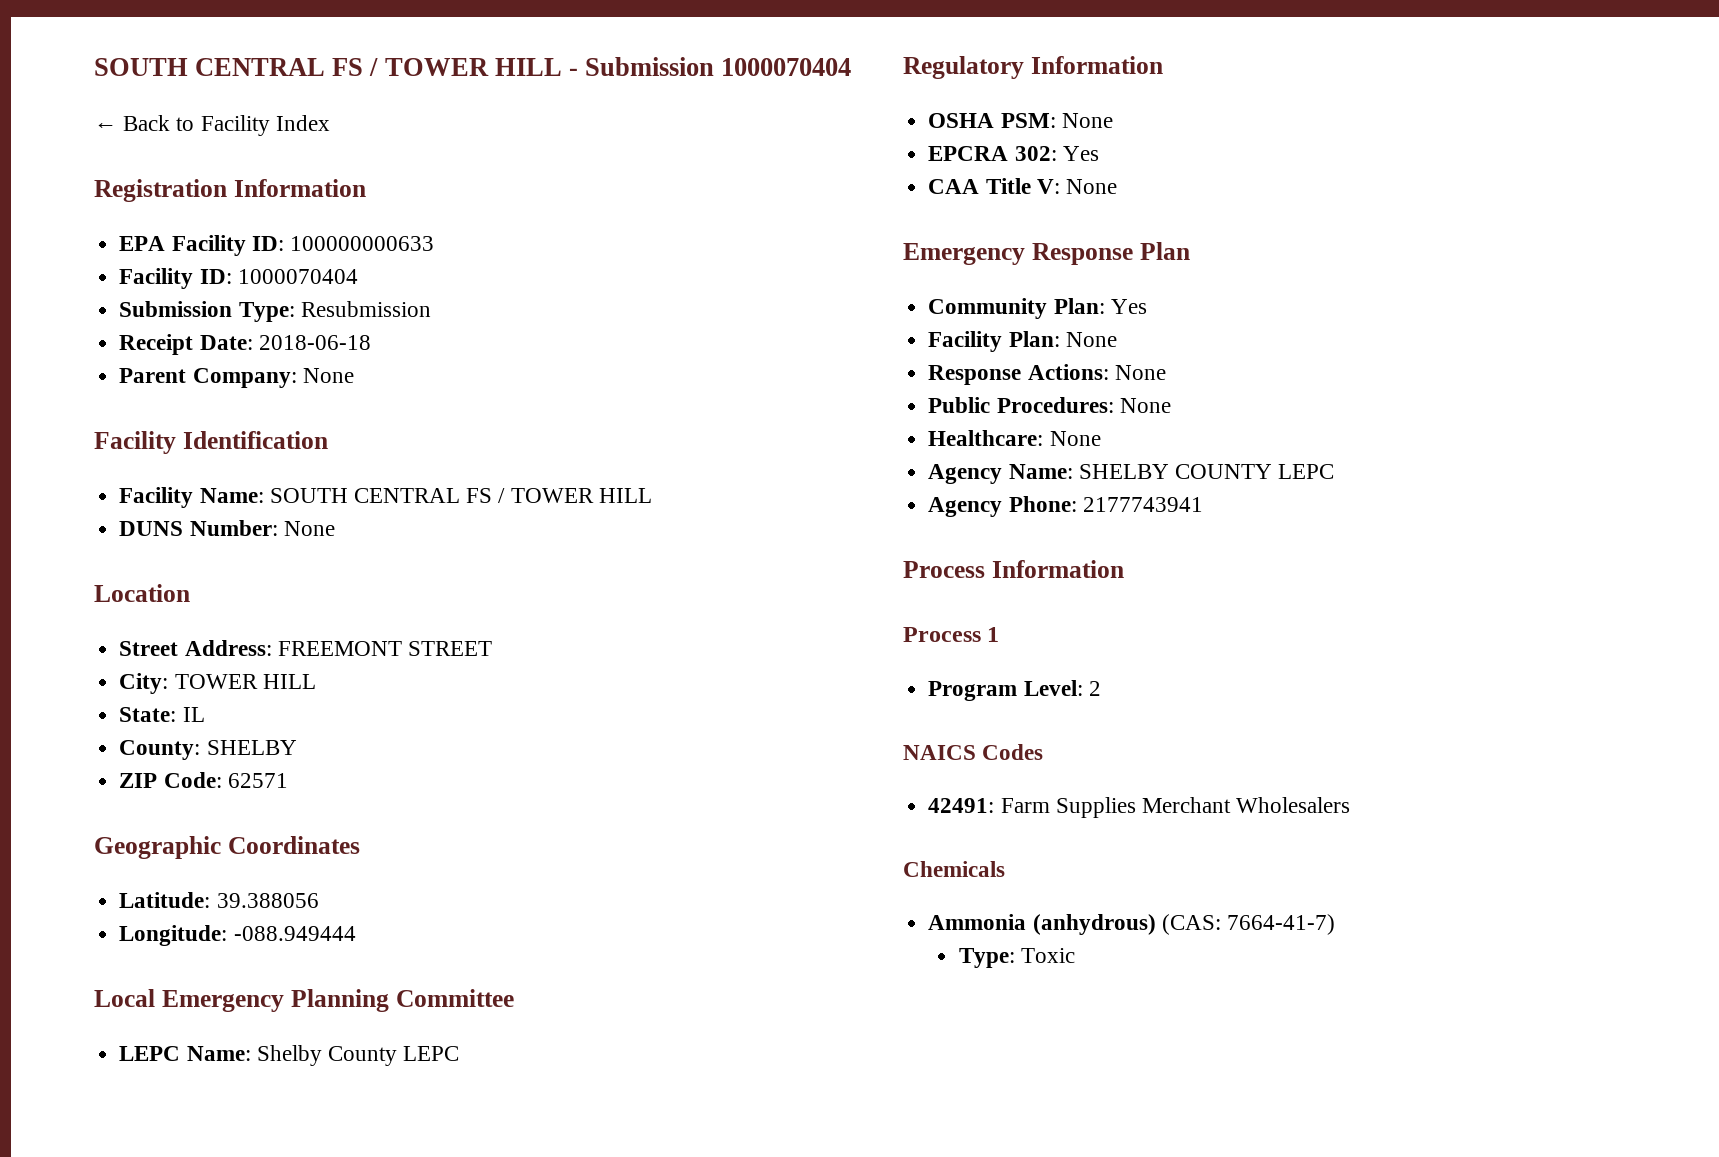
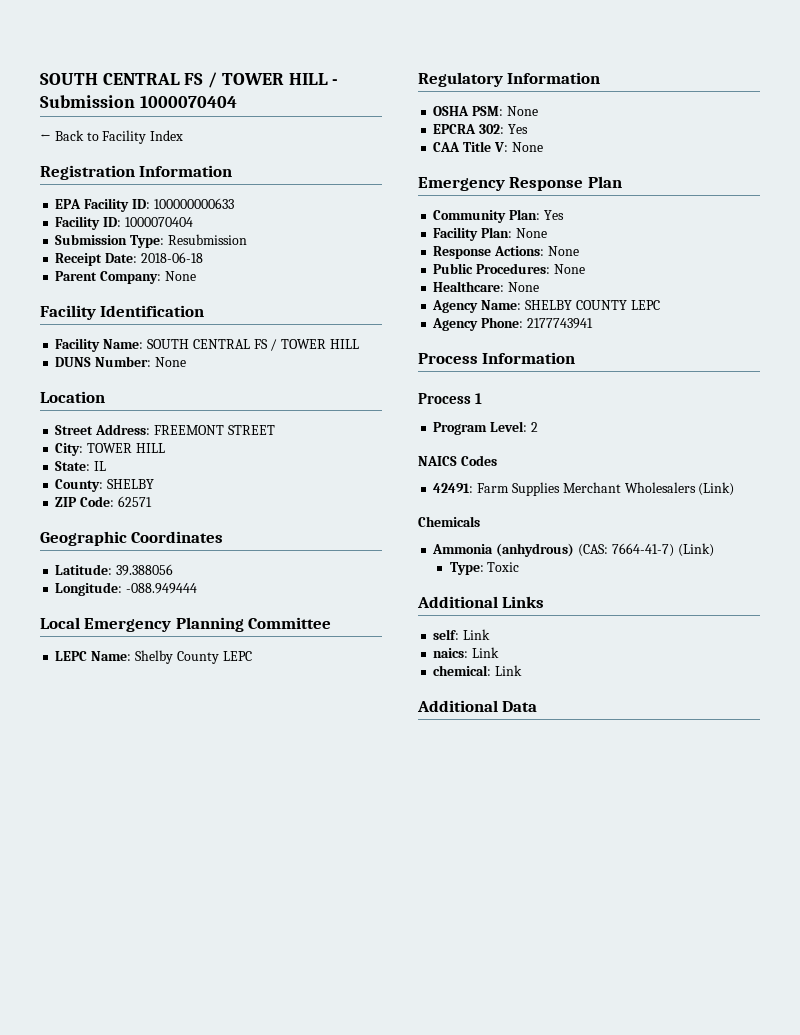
- 42491: Farm Supplies Merchant Wholesalers
+ 42491: Farm Supplies Merchant Wholesalers (Link)
- Ammonia (anhydrous) (CAS: 7664-41-7)
+ Ammonia (anhydrous) (CAS: 7664-41-7) (Link)
+ Additional Links
+ self: Link
+ naics: Link
+ chemical: Link
+ Additional Data

